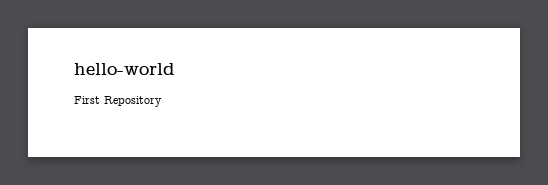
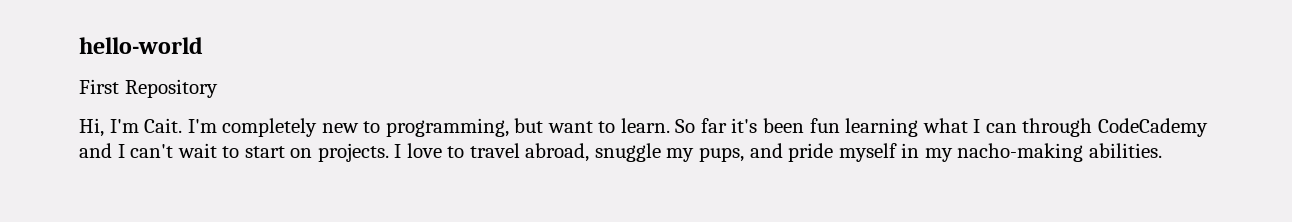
+ Hi, I'm Cait. I'm completely new to programming, but want to learn. So far it's been fun learning what I can through CodeCademy and I can't wait to start on projects. I love to travel abroad, snuggle my pups, and pride myself in my nacho-making abilities.

